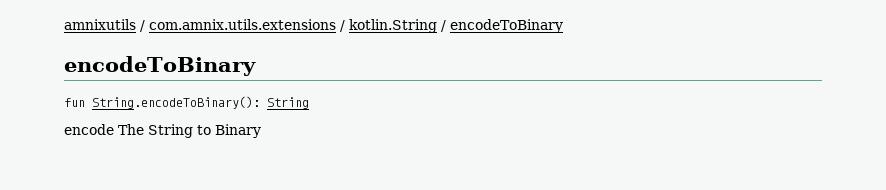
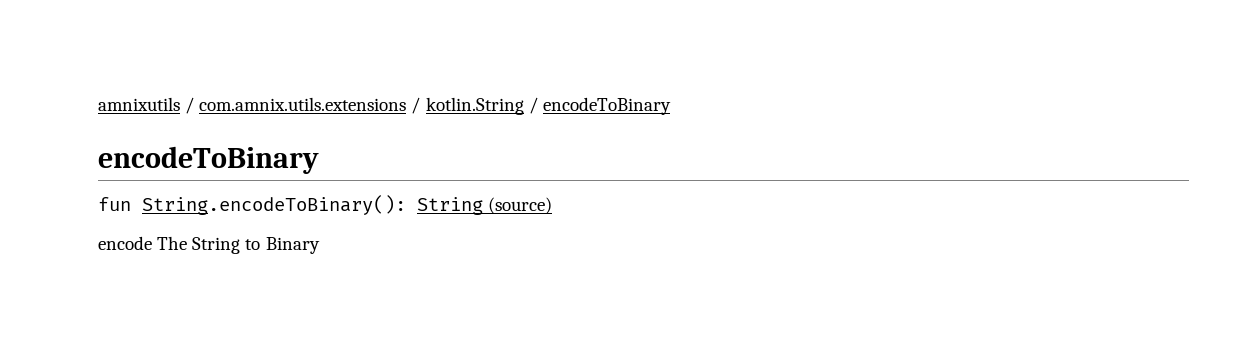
- fun String.encodeToBinary(): String
+ fun String.encodeToBinary(): String (source)

